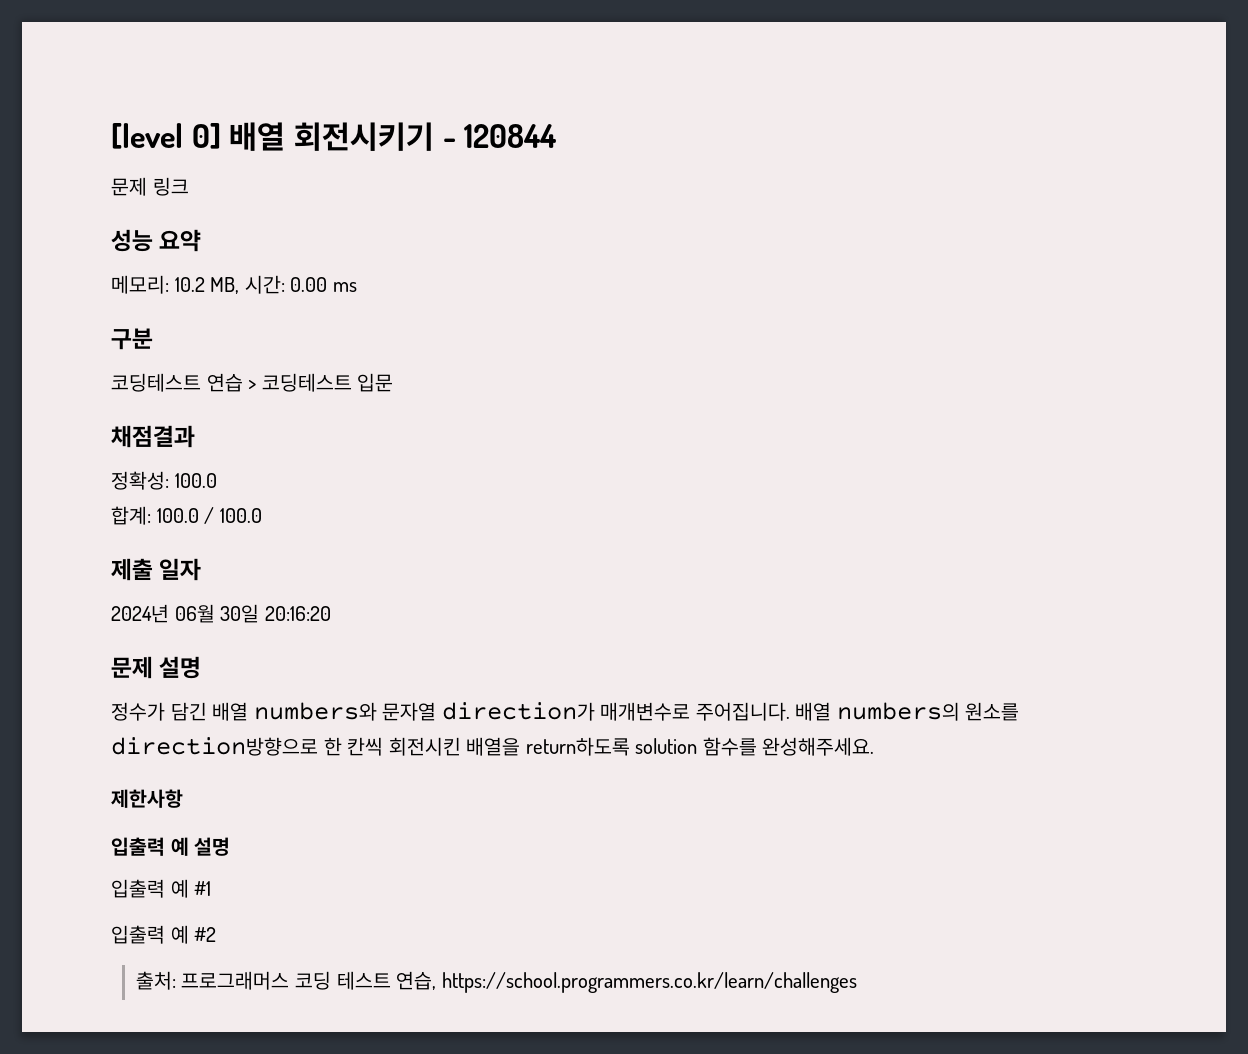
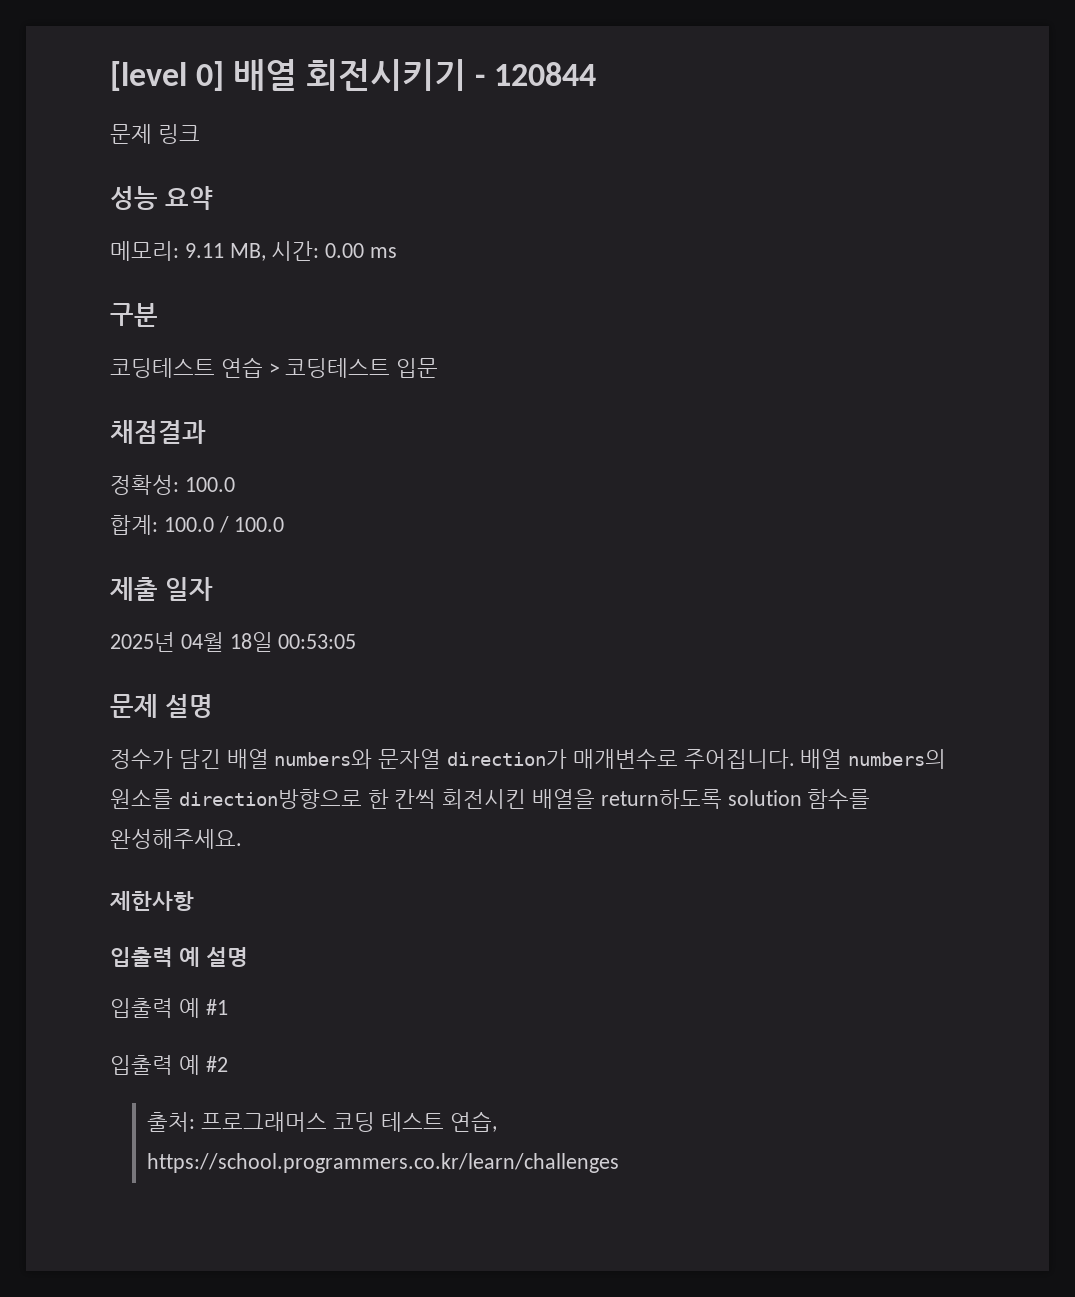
- 메모리: 10.2 MB, 시간: 0.00 ms
+ 메모리: 9.11 MB, 시간: 0.00 ms
- 2024년 06월 30일 20:16:20
+ 2025년 04월 18일 00:53:05

